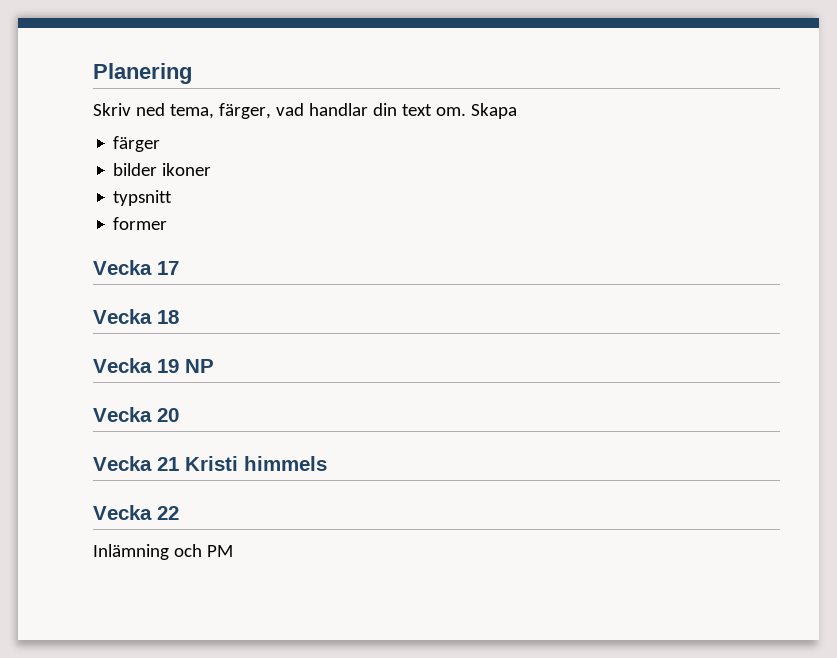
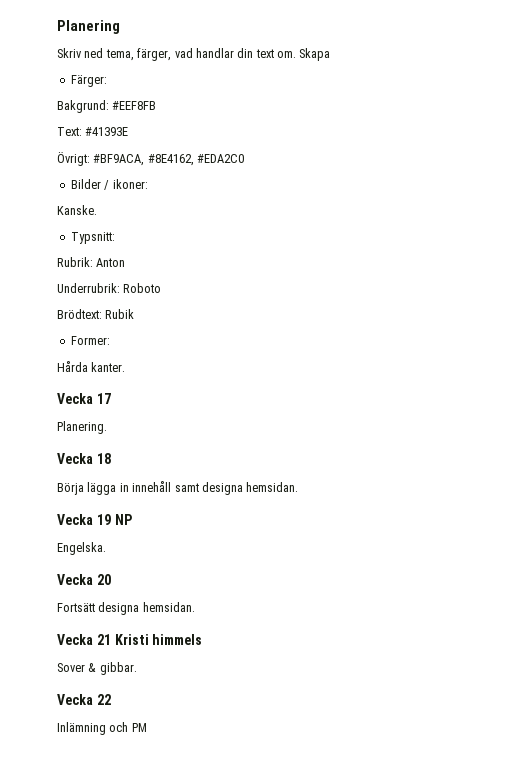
- färger
- bilder ikoner
- typsnitt
- former
+ Färger:
+ Bakgrund: #EEF8FB
+ Text: #41393E
+ Övrigt: #BF9ACA, #8E4162, #EDA2C0
+ Bilder / ikoner:
+ Kanske.
+ Typsnitt:
+ Rubrik: Anton
+ Underrubrik: Roboto
+ Brödtext: Rubik
+ Former:
+ Hårda kanter.
+ Planering.
+ Börja lägga in innehåll samt designa hemsidan.
+ Engelska.
+ Fortsätt designa hemsidan.
+ Sover & gibbar.

